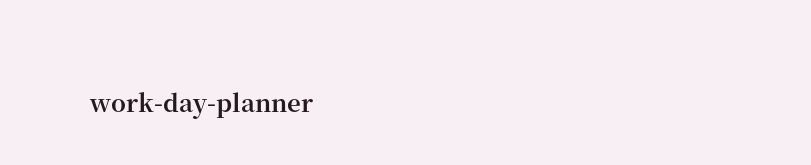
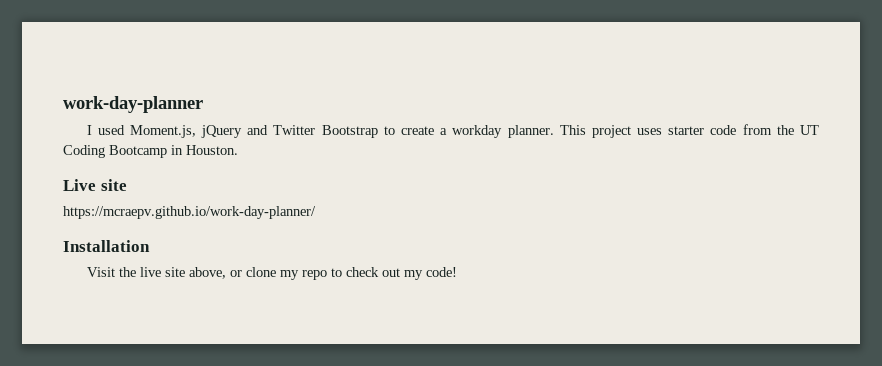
+ I used Moment.js, jQuery and Twitter Bootstrap to create a workday planner. This project uses starter code from the UT Coding Bootcamp in Houston.
+ Live site
+ https://mcraepv.github.io/work-day-planner/
+ Installation
+ Visit the live site above, or clone my repo to check out my code!

